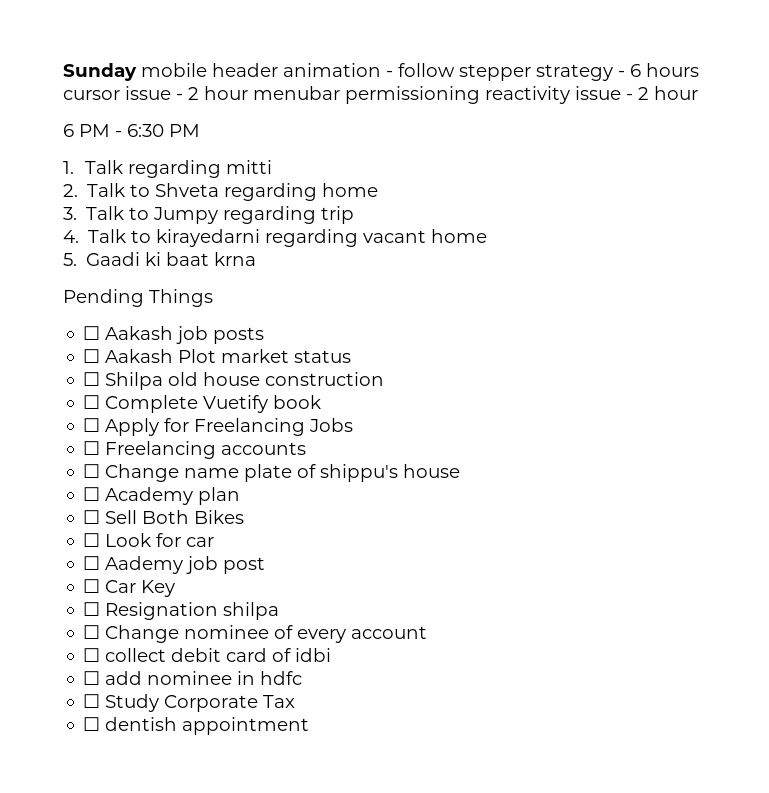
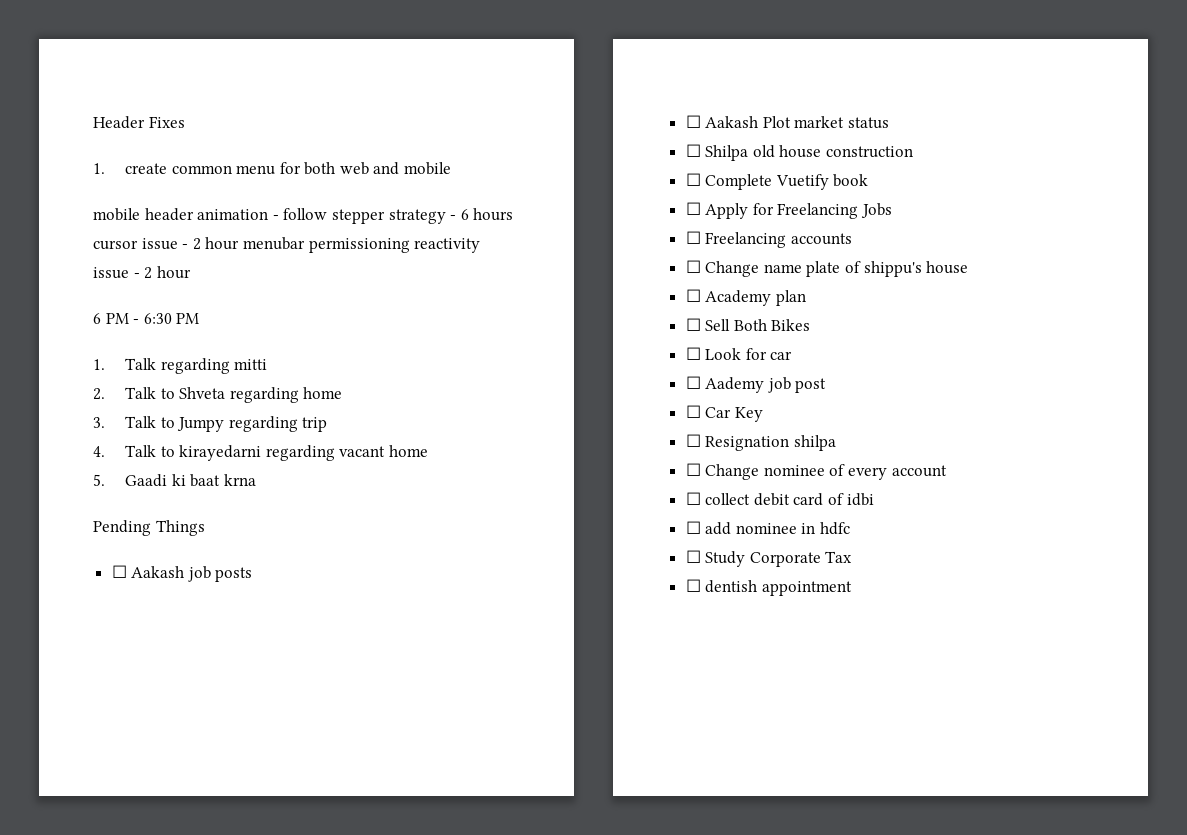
- Sunday mobile header animation - follow stepper strategy - 6 hours cursor issue - 2 hour menubar permissioning reactivity issue - 2 hour
+ Header Fixes
+ 1. create common menu for both web and mobile
+ mobile header animation - follow stepper strategy - 6 hours cursor issue - 2 hour menubar permissioning reactivity issue - 2 hour

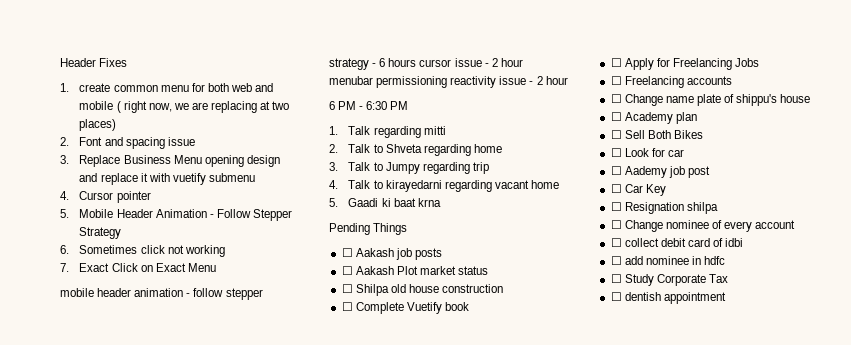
- 1. create common menu for both web and mobile
+ 1. create common menu for both web and mobile ( right now, we are replacing at two places)
+ 2. Font and spacing issue
+ 3. Replace Business Menu opening design and replace it with vuetify submenu
+ 4. Cursor pointer
+ 5. Mobile Header Animation - Follow Stepper Strategy
+ 6. Sometimes click not working
+ 7. Exact Click on Exact Menu

